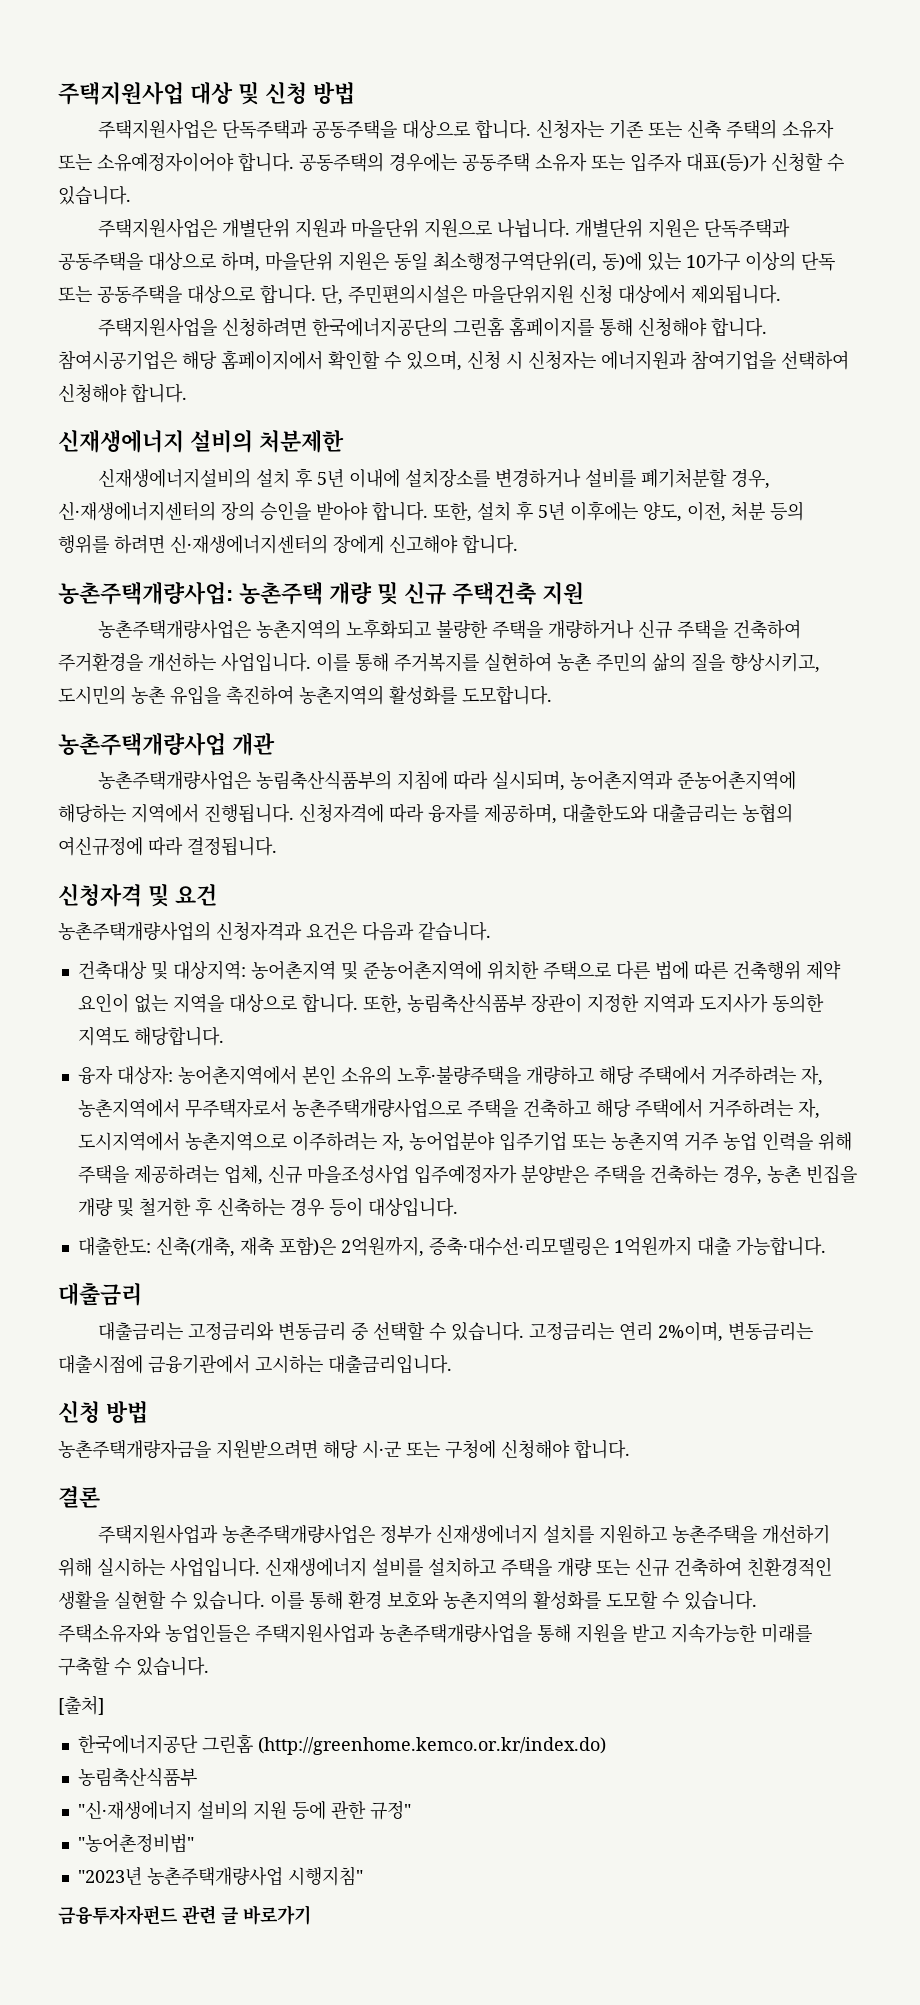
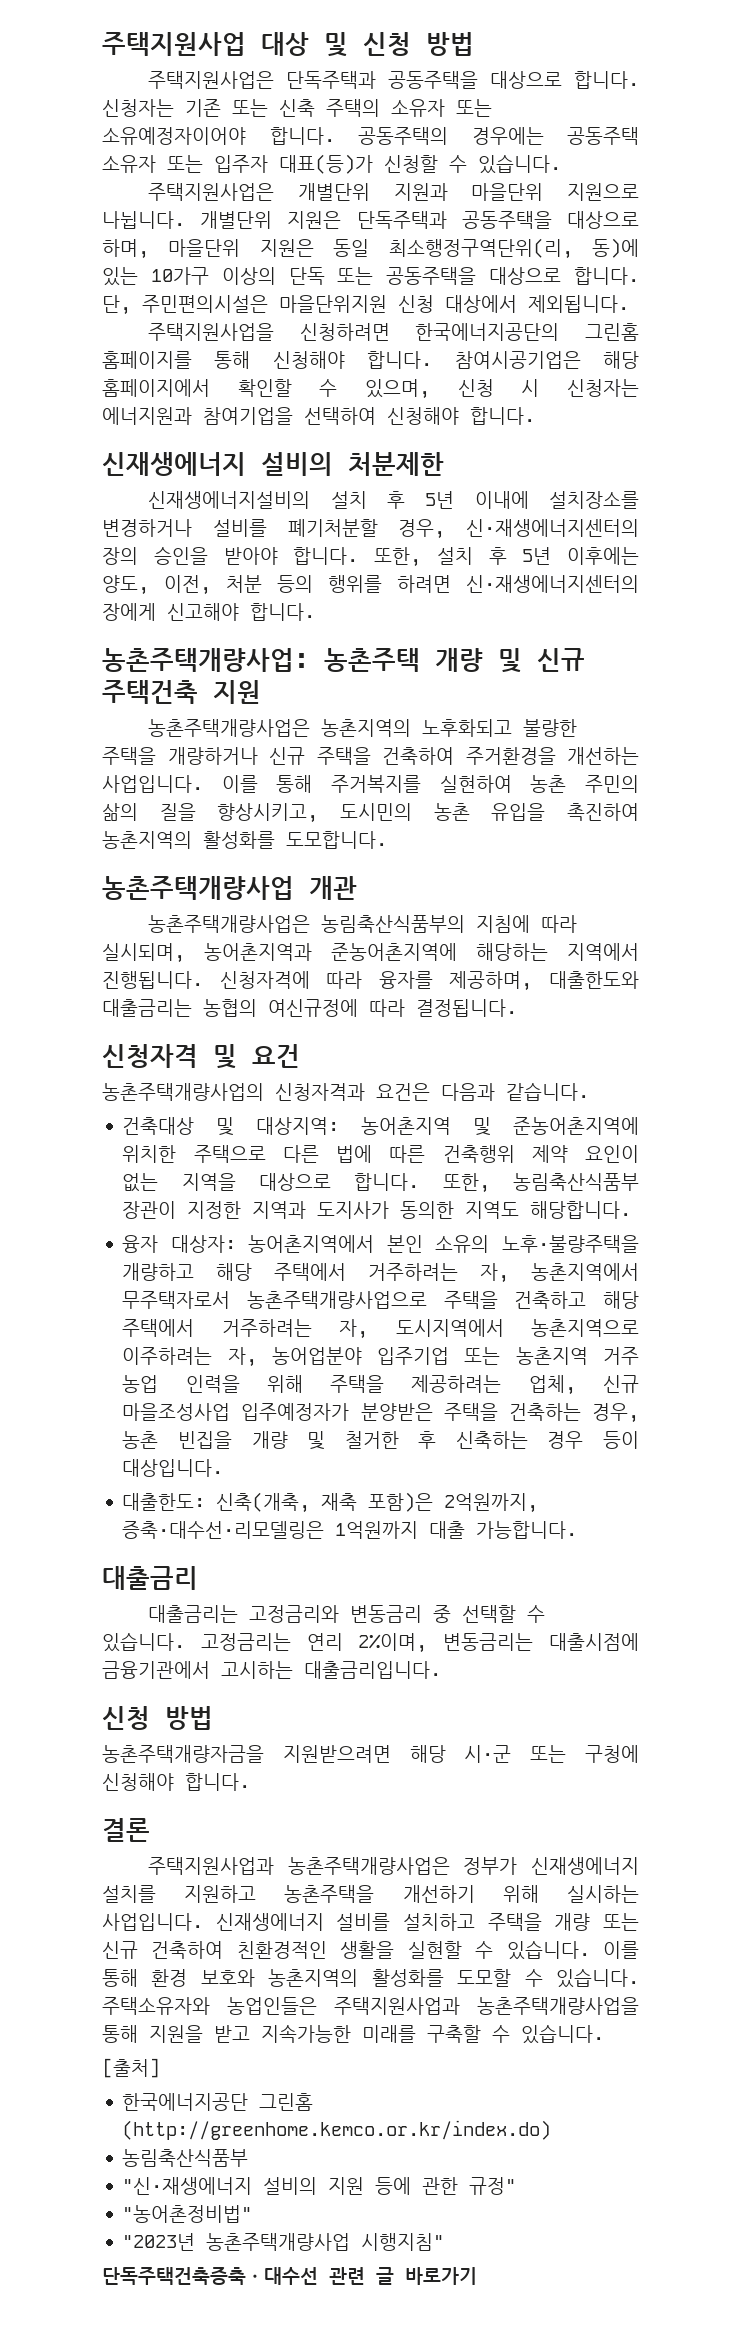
- 금융투자자펀드 관련 글 바로가기
+ 단독주택건축증축ㆍ대수선 관련 글 바로가기

